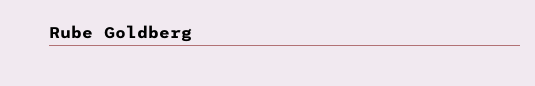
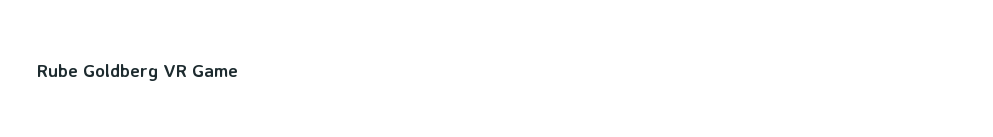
- Rube Goldberg
+ Rube Goldberg VR Game

